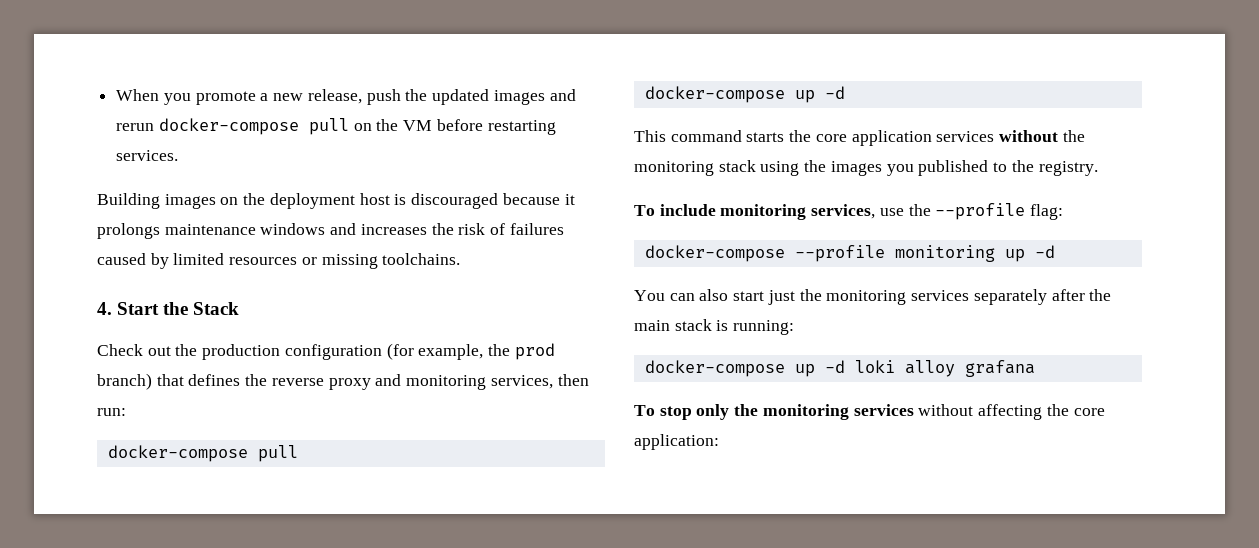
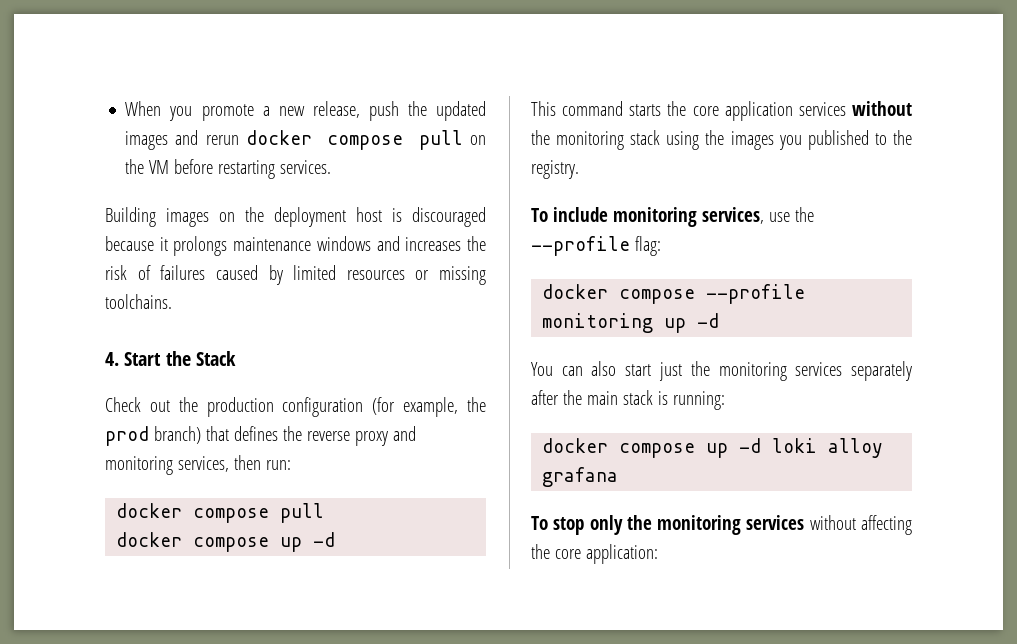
- When you promote a new release, push the updated images and rerun docker-compose pull on the VM before restarting services.
+ When you promote a new release, push the updated images and rerun docker compose pull on the VM before restarting services.
  Check out the production configuration (for example, the prod branch) that defines the reverse proxy and monitoring services, then run:
- docker-compose pull
- docker-compose up -d
+ docker compose pull
+ docker compose up -d
- docker-compose --profile monitoring up -d
+ docker compose --profile monitoring up -d
- docker-compose up -d loki alloy grafana
+ docker compose up -d loki alloy grafana

